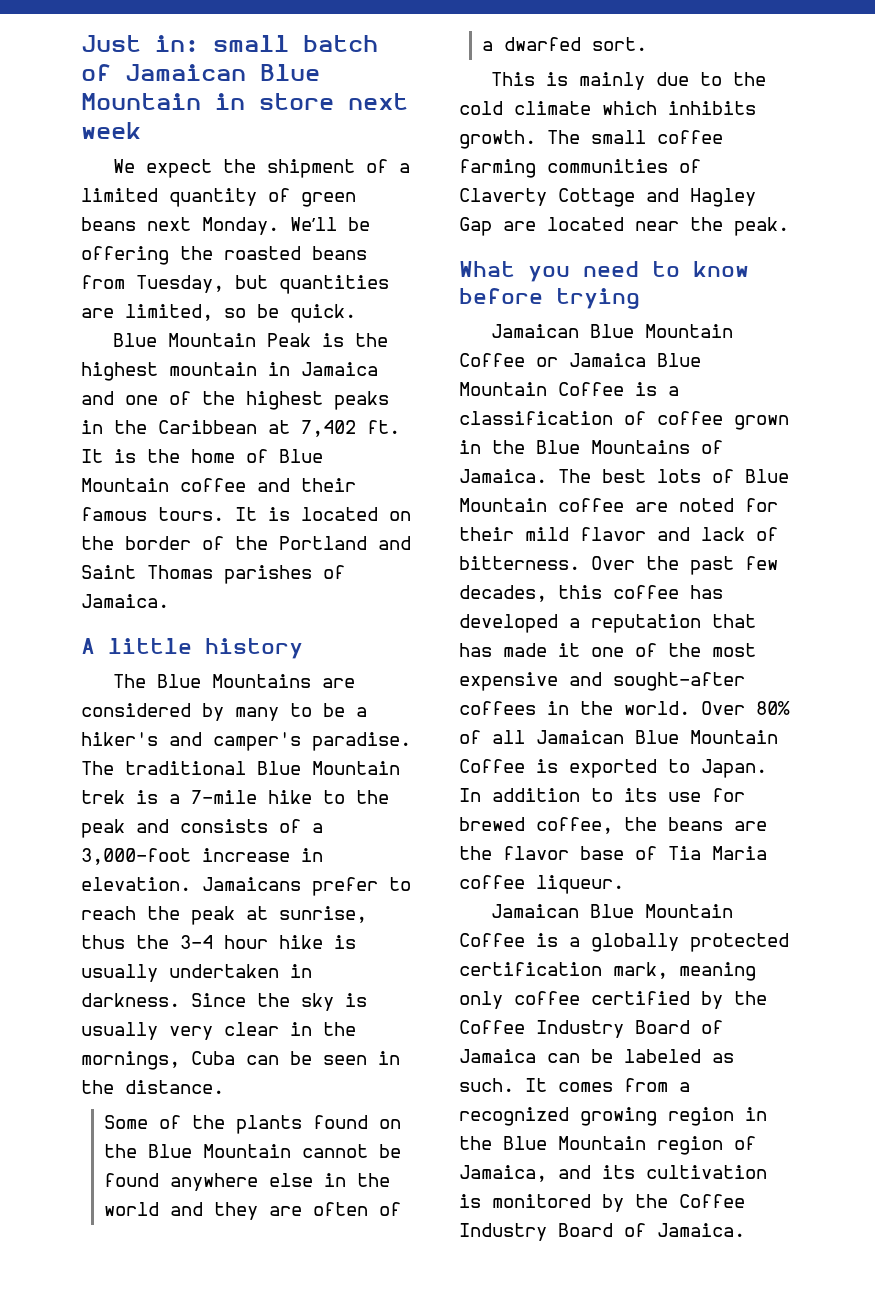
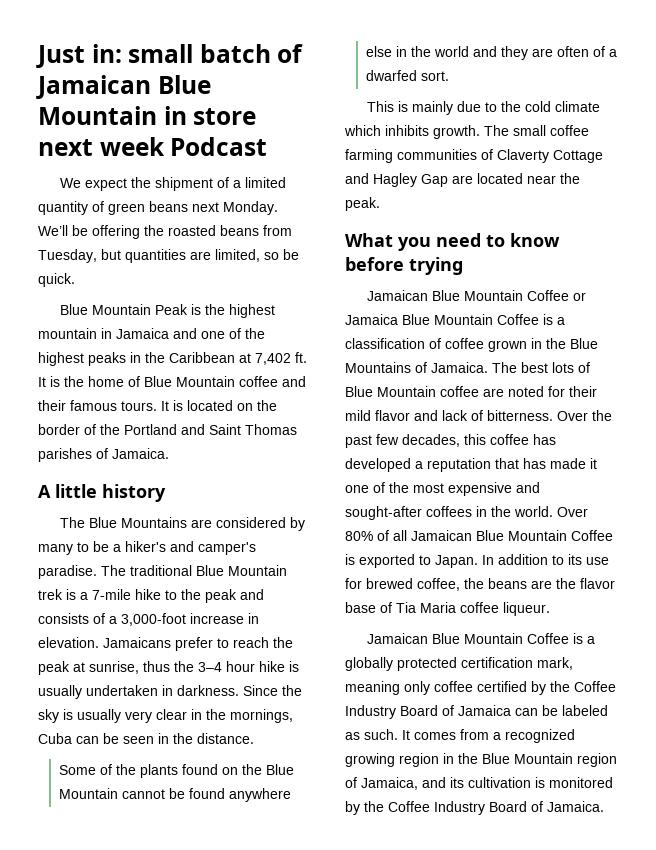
- Just in: small batch of Jamaican Blue Mountain in store next week
+ Just in: small batch of Jamaican Blue Mountain in store next week Podcast

